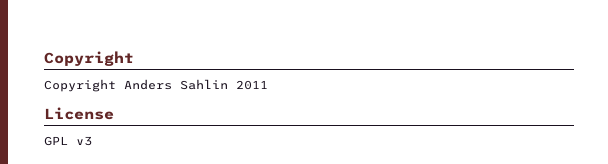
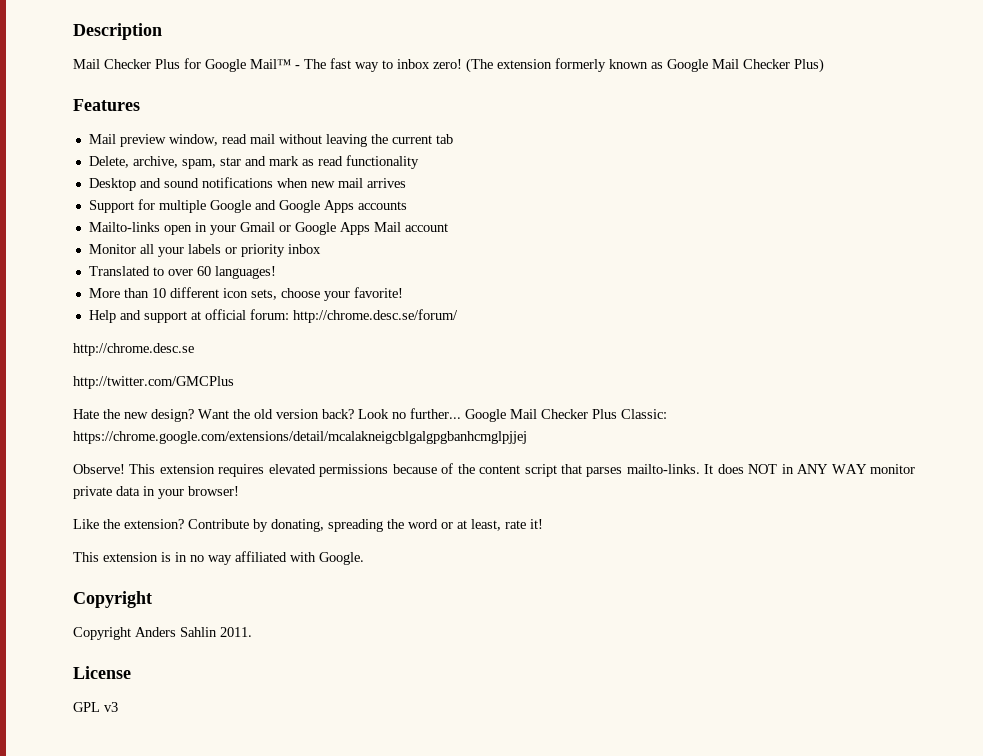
+ Description
+ Mail Checker Plus for Google Mail™ - The fast way to inbox zero! (The extension formerly known as Google Mail Checker Plus)
+ Features
+ Mail preview window, read mail without leaving the current tab
+ Delete, archive, spam, star and mark as read functionality
+ Desktop and sound notifications when new mail arrives
+ Support for multiple Google and Google Apps accounts
+ Mailto-links open in your Gmail or Google Apps Mail account
+ Monitor all your labels or priority inbox
+ Translated to over 60 languages!
+ More than 10 different icon sets, choose your favorite!
+ Help and support at official forum: http://chrome.desc.se/forum/
+ http://chrome.desc.se
+ http://twitter.com/GMCPlus
+ Hate the new design? Want the old version back? Look no further... Google Mail Checker Plus Classic: https://chrome.google.com/extensions/detail/mcalakneigcblgalgpgbanhcmglpjjej
+ Observe! This extension requires elevated permissions because of the content script that parses mailto-links. It does NOT in ANY WAY monitor private data in your browser!
+ Like the extension? Contribute by donating, spreading the word or at least, rate it!
+ This extension is in no way affiliated with Google.
- Copyright Anders Sahlin 2011
+ Copyright Anders Sahlin 2011.

